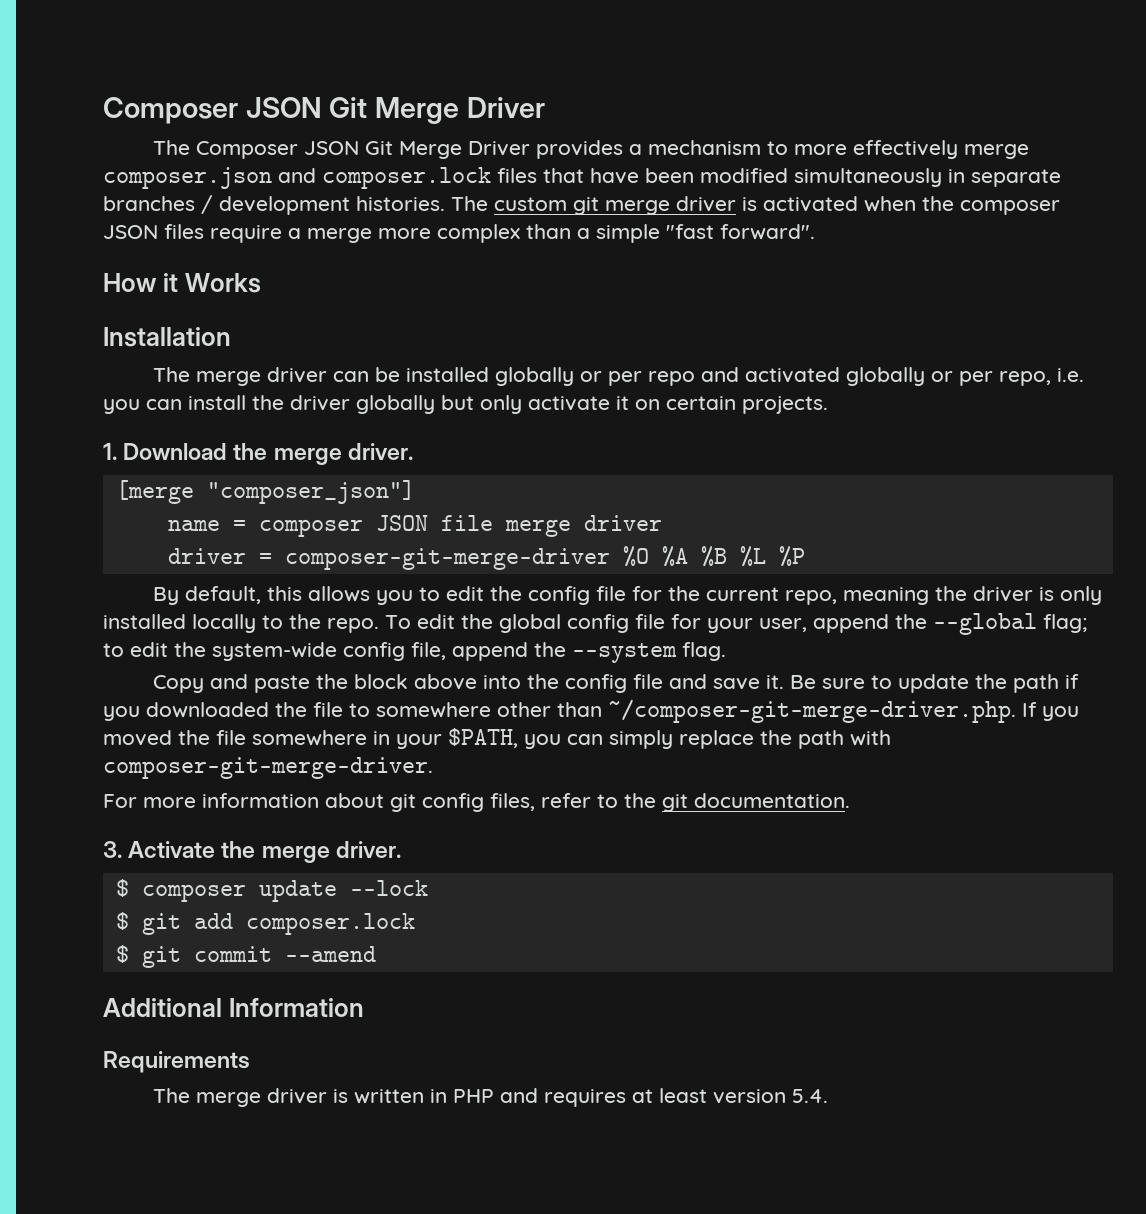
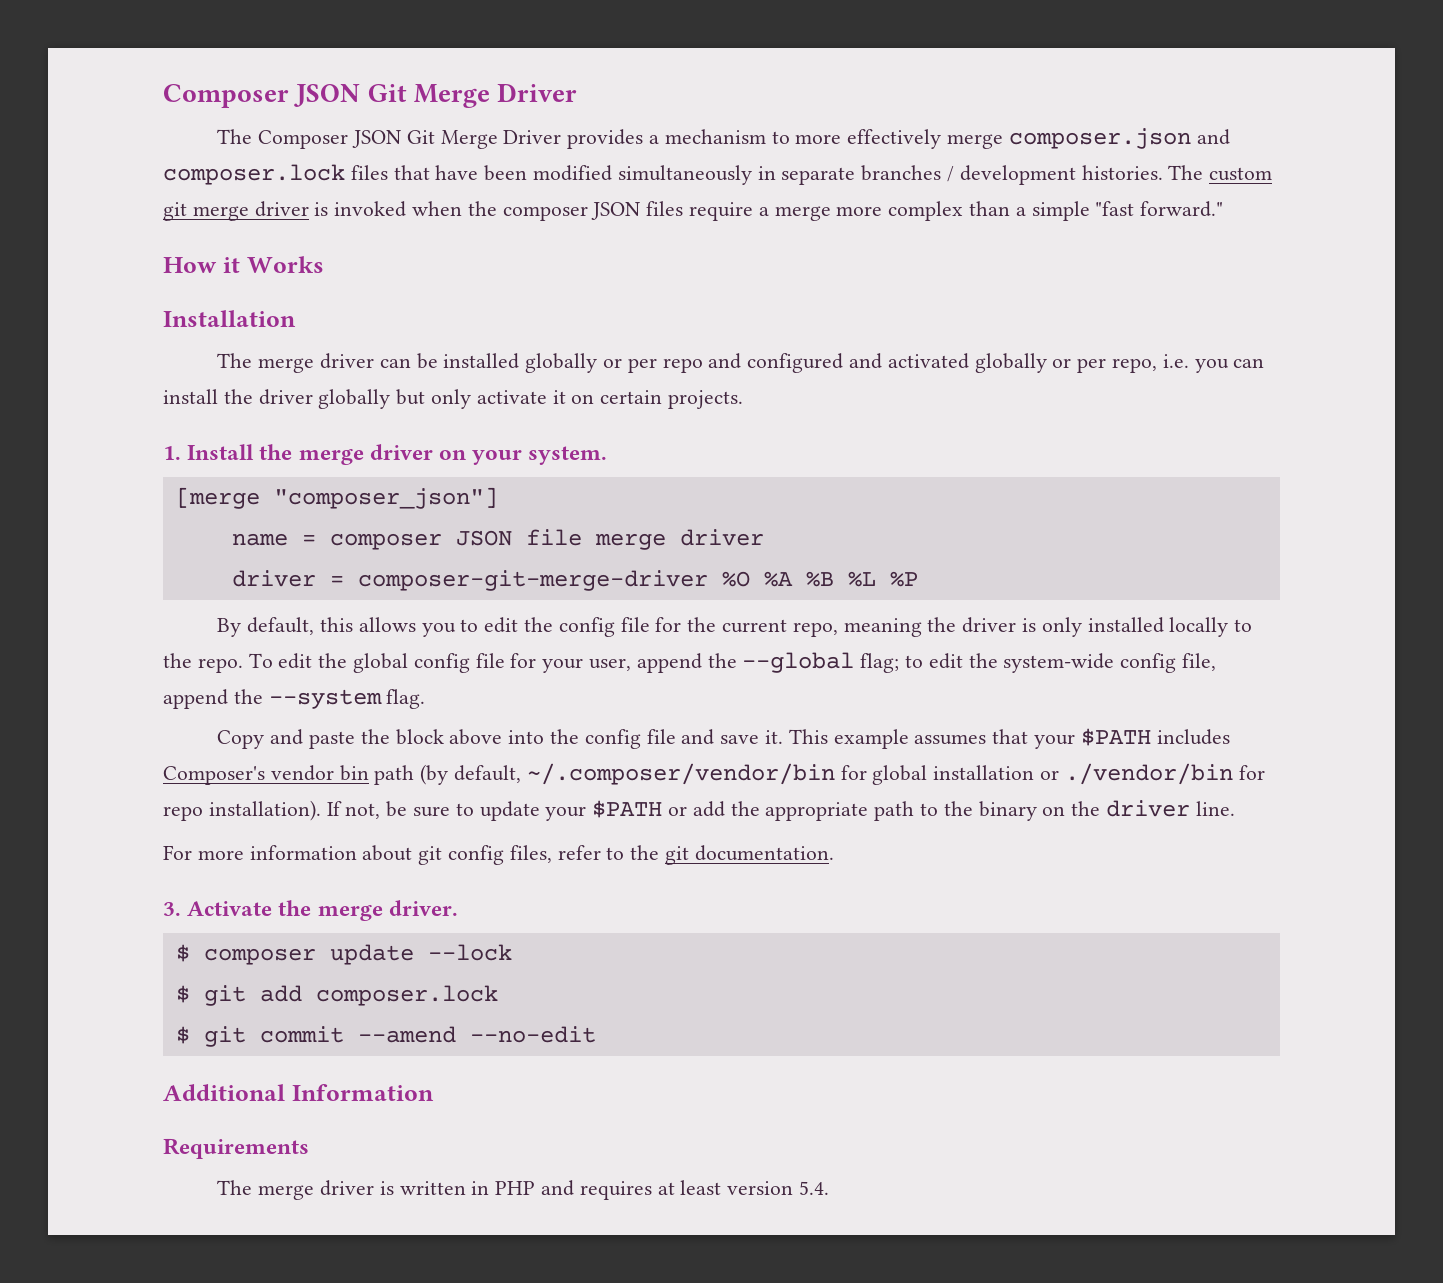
- The custom git merge driver is activated when the composer JSON files require a merge more complex than a simple "fast forward".
+ The custom git merge driver is invoked when the composer JSON files require a merge more complex than a simple "fast forward."
- The merge driver can be installed globally or per repo and activated globally or per repo, i.e. you can install the driver globally but only activate it on certain projects.
+ The merge driver can be installed globally or per repo and configured and activated globally or per repo, i.e. you can install the driver globally but only activate it on certain projects.
- 1. Download the merge driver.
+ 1. Install the merge driver on your system.
- Be sure to update the path if you downloaded the file to somewhere other than ~/composer-git-merge-driver.php. If you moved the file somewhere in your $PATH, you can simply replace the path with composer-git-merge-driver.
+ This example assumes that your $PATH includes Composer's vendor bin path (by default, ~/.composer/vendor/bin for global installation or ./vendor/bin for repo installation). If not, be sure to update your $PATH or add the appropriate path to the binary on the driver line.
- $ git commit --amend
+ $ git commit --amend --no-edit

